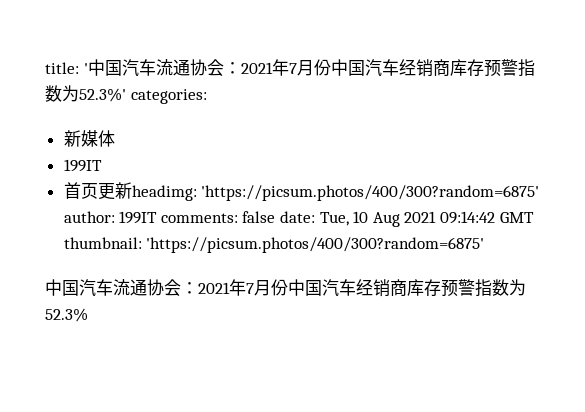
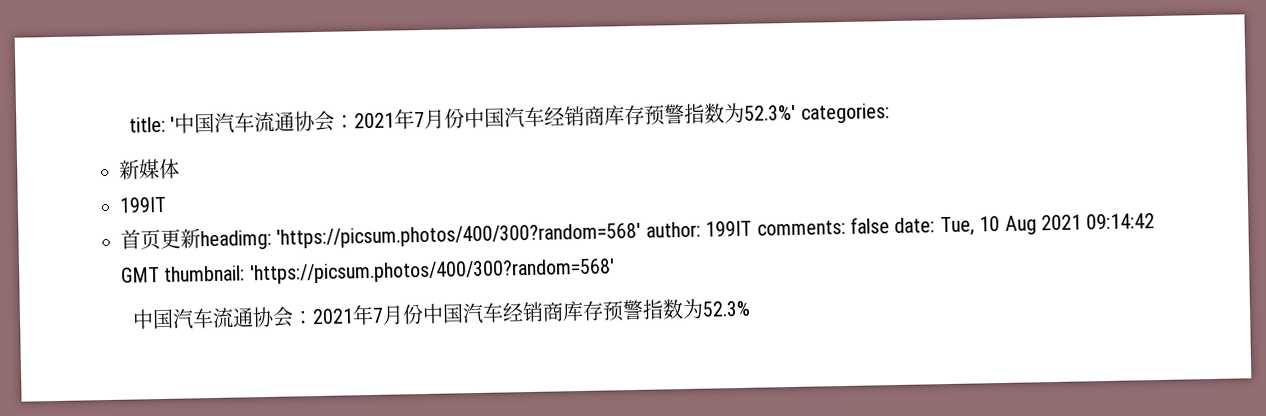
- 首页更新headimg: 'https://picsum.photos/400/300?random=6875' author: 199IT comments: false date: Tue, 10 Aug 2021 09:14:42 GMT thumbnail: 'https://picsum.photos/400/300?random=6875'
+ 首页更新headimg: 'https://picsum.photos/400/300?random=568' author: 199IT comments: false date: Tue, 10 Aug 2021 09:14:42 GMT thumbnail: 'https://picsum.photos/400/300?random=568'

